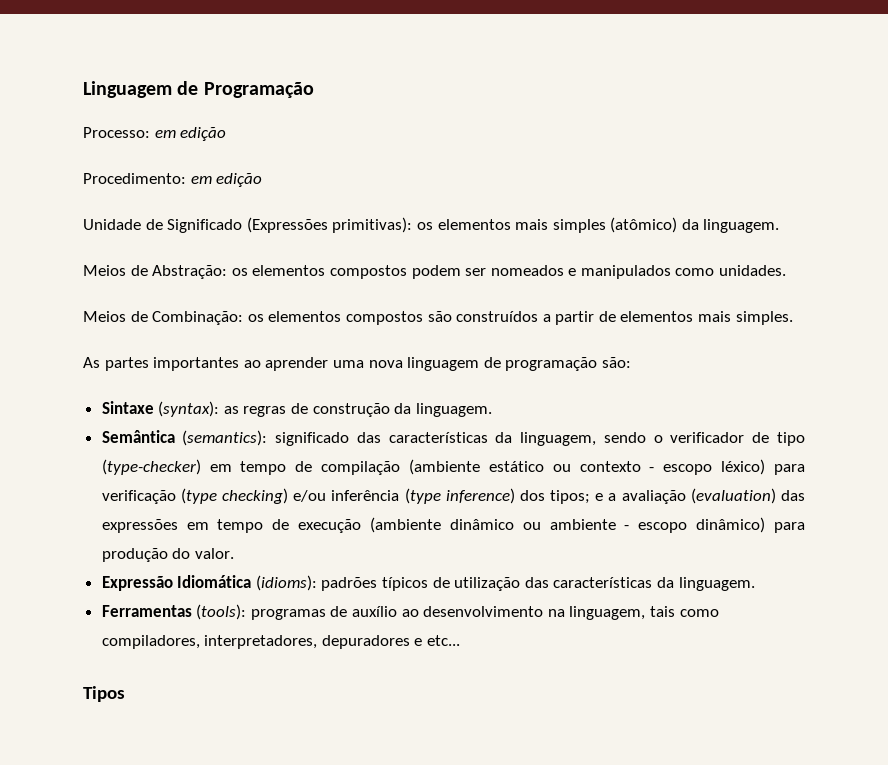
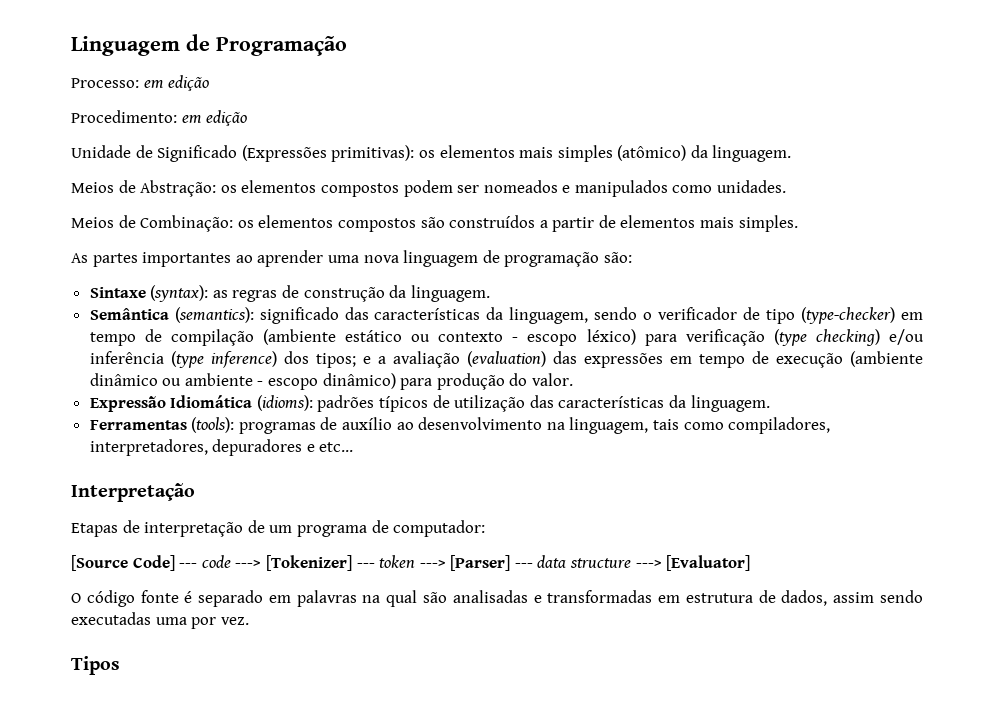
+ Interpretação
+ Etapas de interpretação de um programa de computador:
+ [Source Code] --- code ---> [Tokenizer] --- token ---> [Parser] --- data structure ---> [Evaluator]
+ O código fonte é separado em palavras na qual são analisadas e transformadas em estrutura de dados, assim sendo executadas uma por vez.

